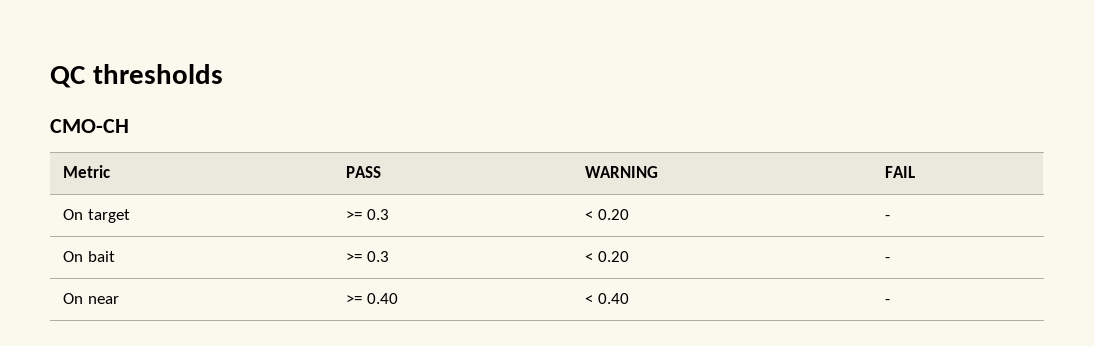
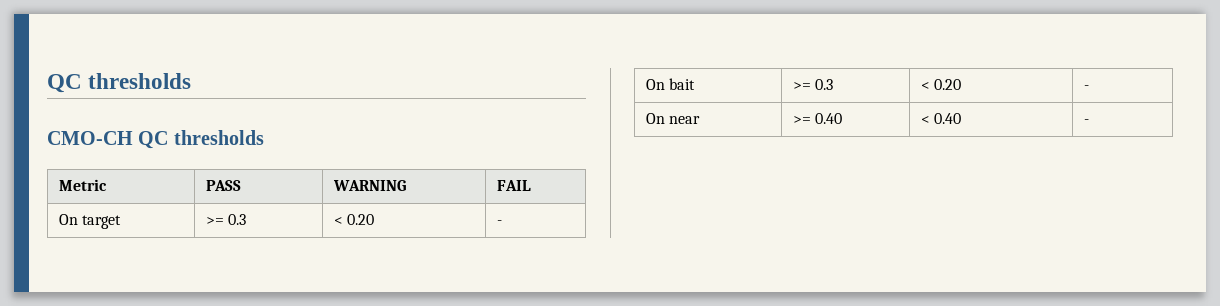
- CMO-CH
+ CMO-CH QC thresholds

